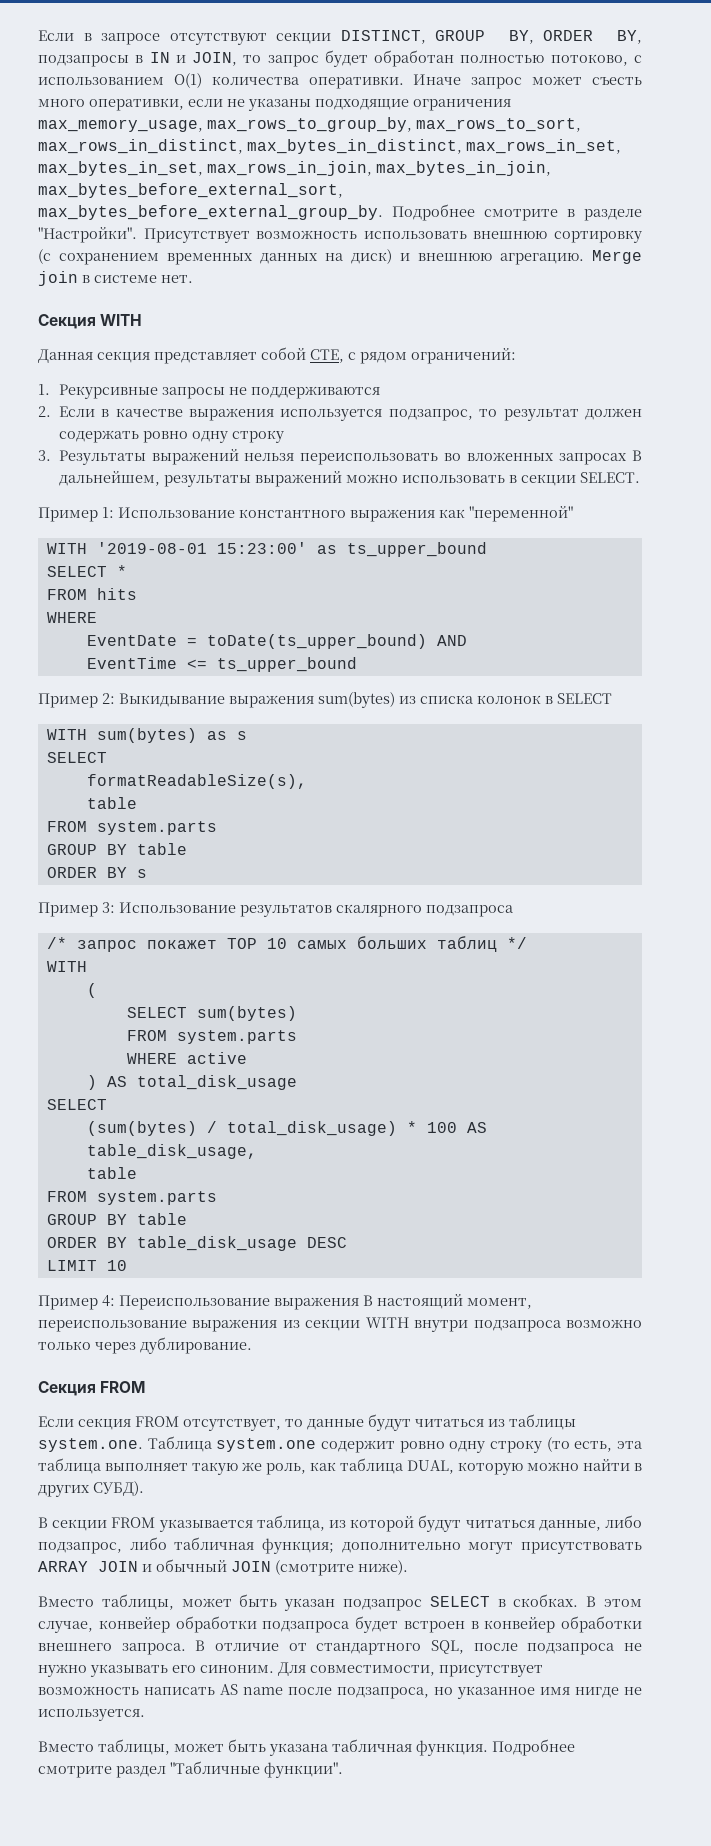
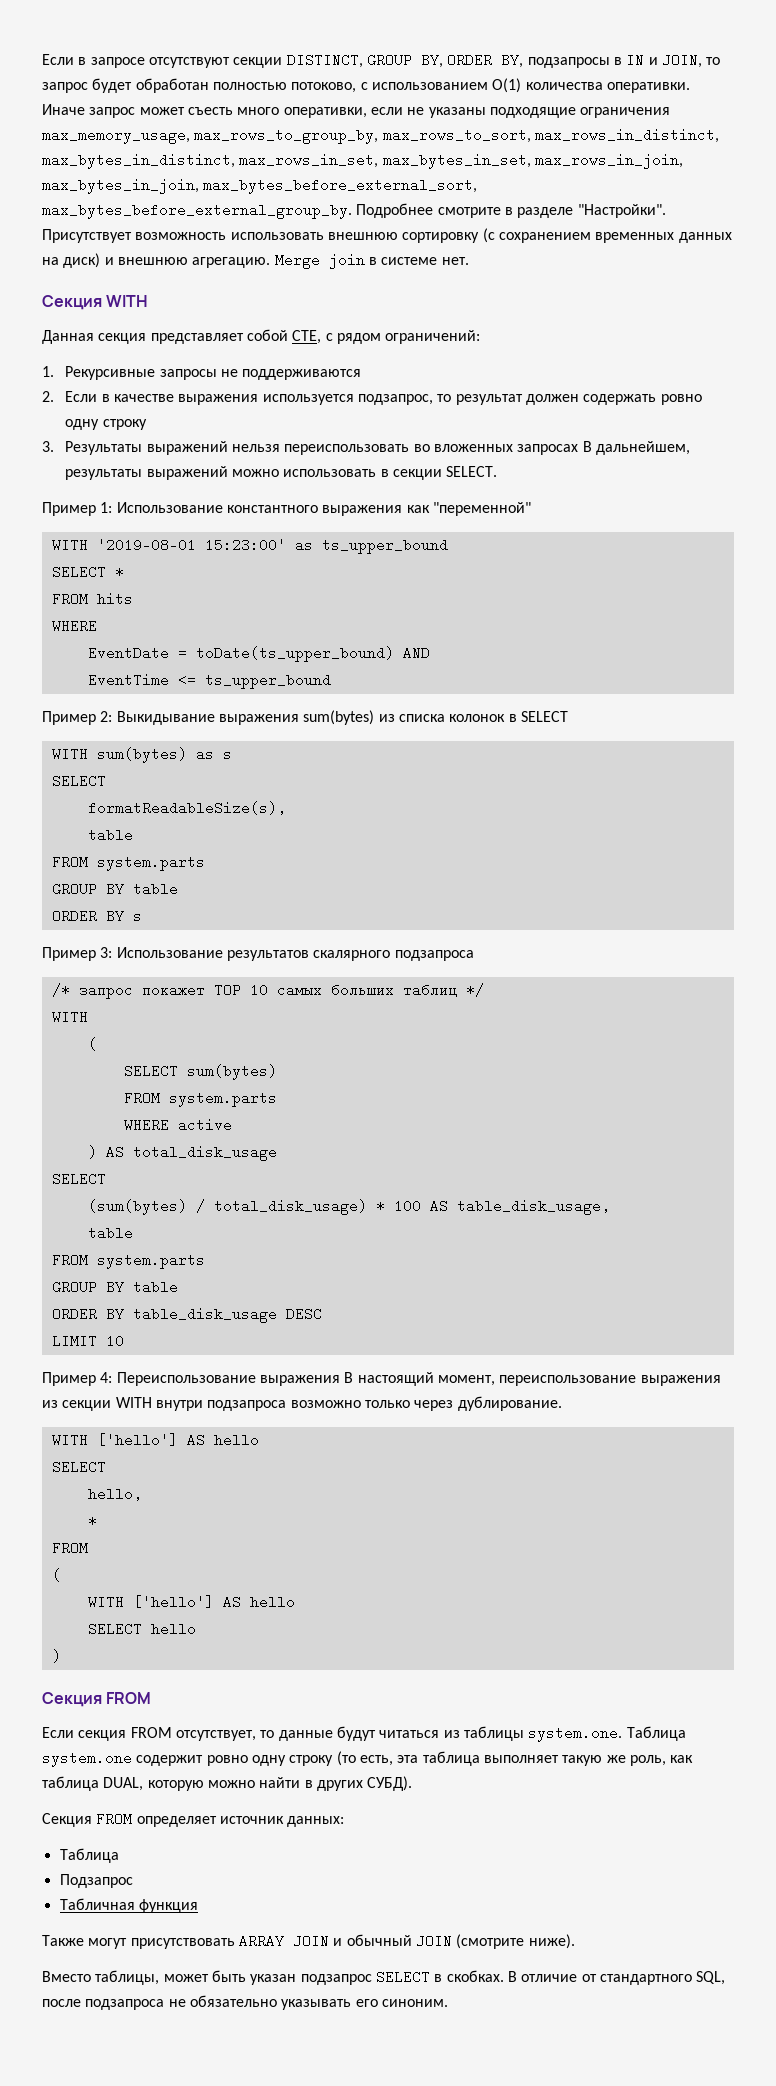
  Пример 4: Переиспользование выражения В настоящий момент, переиспользование выражения из секции WITH внутри подзапроса возможно только через дублирование.
+ WITH ['hello'] AS hello
+ SELECT
+ hello,
+ *
+ FROM
+ (
+ WITH ['hello'] AS hello
+ SELECT hello
+ )
- В секции FROM указывается таблица, из которой будут читаться данные, либо подзапрос, либо табличная функция; дополнительно могут присутствовать ARRAY JOIN и обычный JOIN (смотрите ниже).
+ Cекция FROM определяет источник данных:
+ Таблица
+ Подзапрос
+ Табличная функция
+ Также могут присутствовать ARRAY JOIN и обычный JOIN (смотрите ниже).
- В этом случае, конвейер обработки подзапроса будет встроен в конвейер обработки внешнего запроса. В отличие от стандартного SQL, после подзапроса не нужно указывать его синоним. Для совместимости, присутствует возможность написать AS name после подзапроса, но указанное имя нигде не используется.
- Вместо таблицы, может быть указана табличная функция. Подробнее смотрите раздел "Табличные функции".
+ В отличие от стандартного SQL, после подзапроса не обязательно указывать его синоним.

